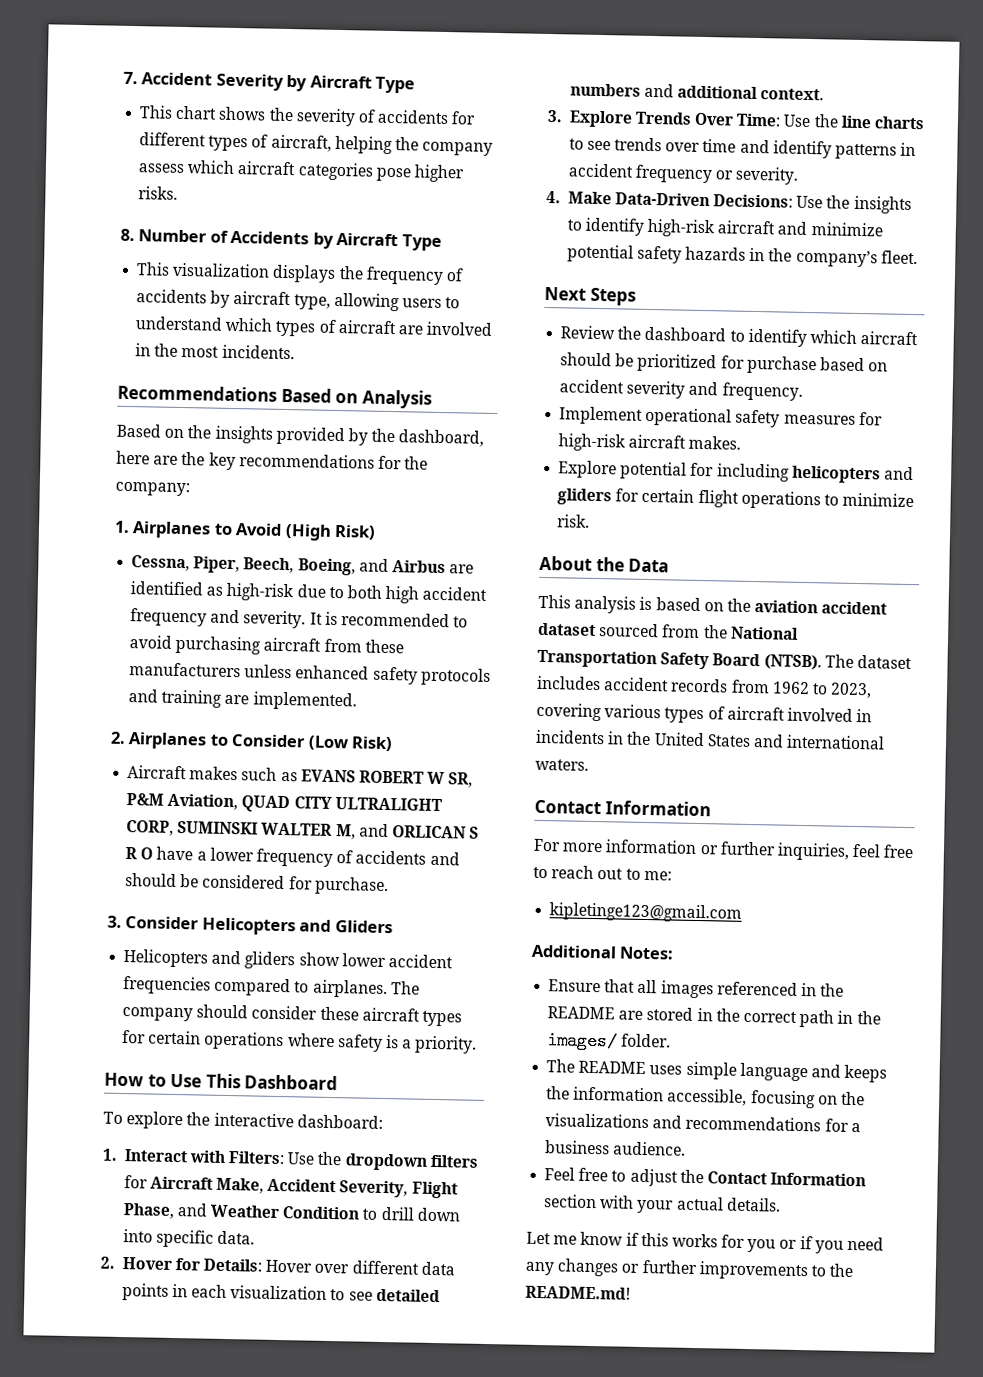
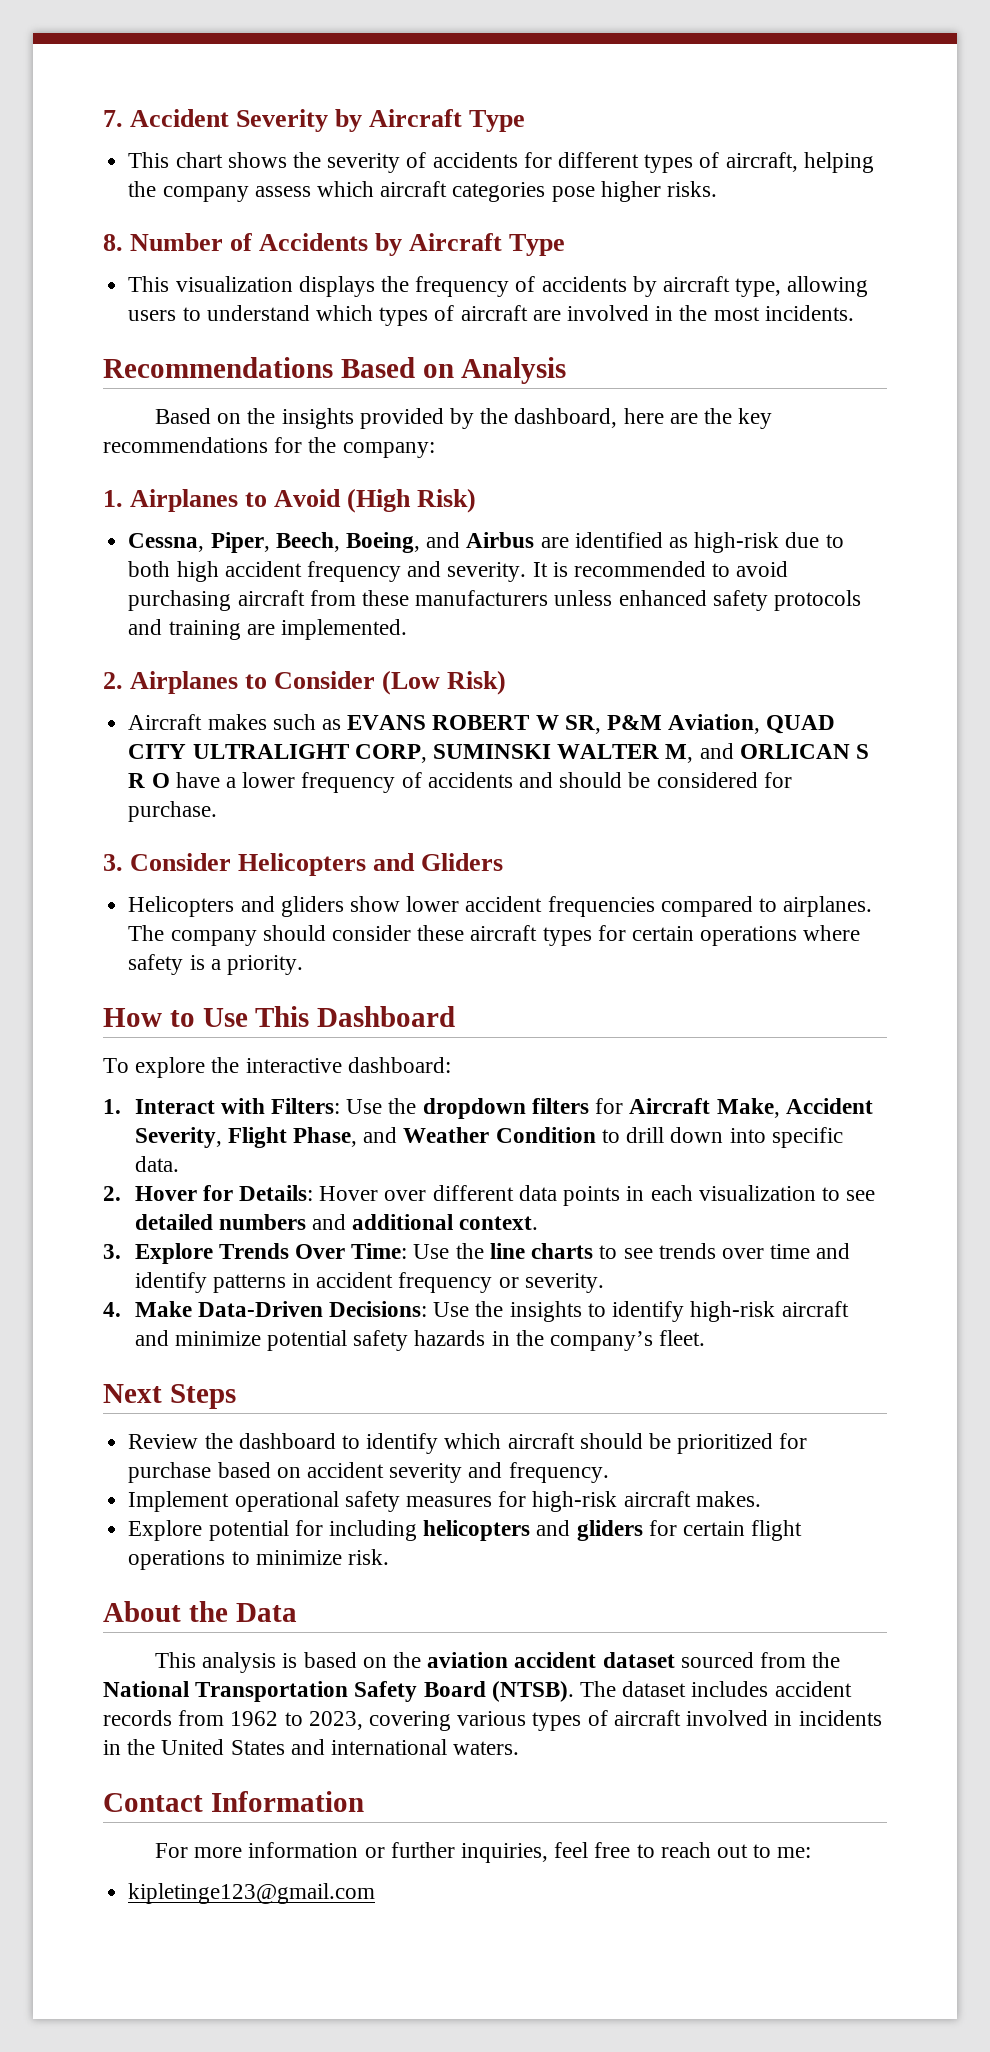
- Additional Notes:
- Ensure that all images referenced in the README are stored in the correct path in the images/ folder.
- The README uses simple language and keeps the information accessible, focusing on the visualizations and recommendations for a business audience.
- Feel free to adjust the Contact Information section with your actual details.
- Let me know if this works for you or if you need any changes or further improvements to the README.md!

